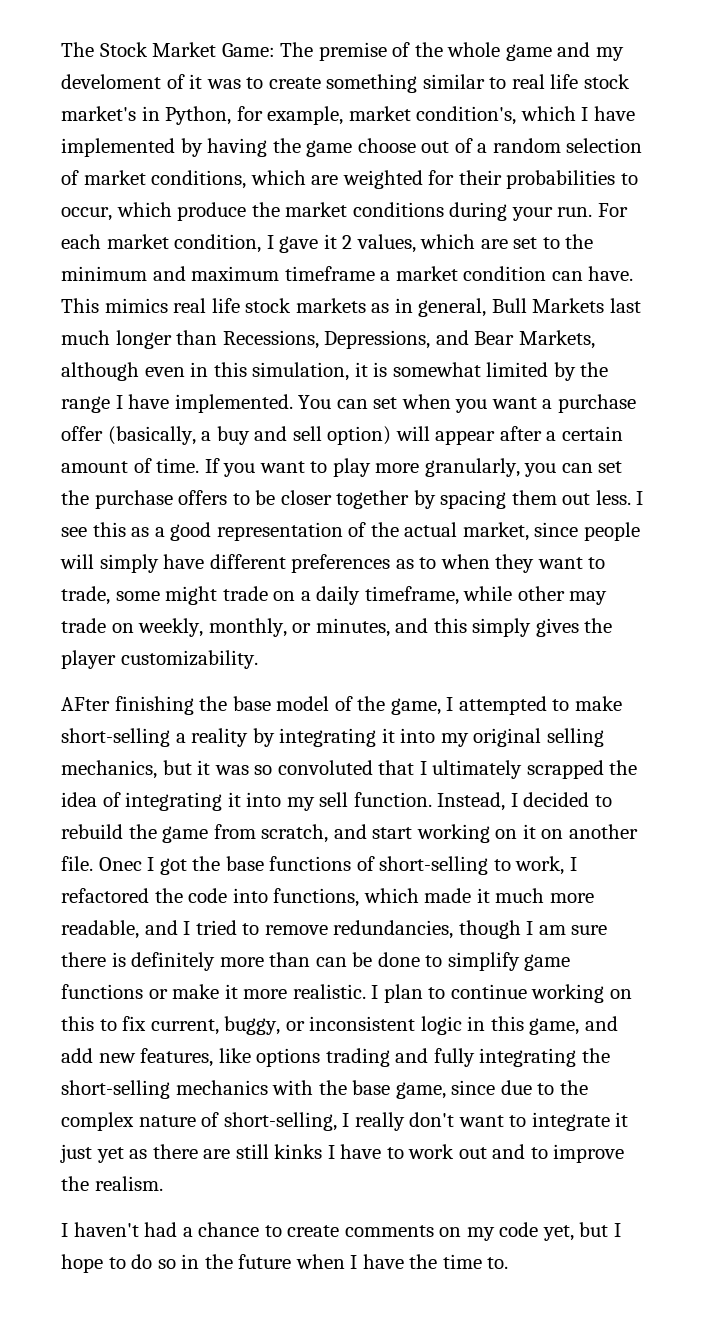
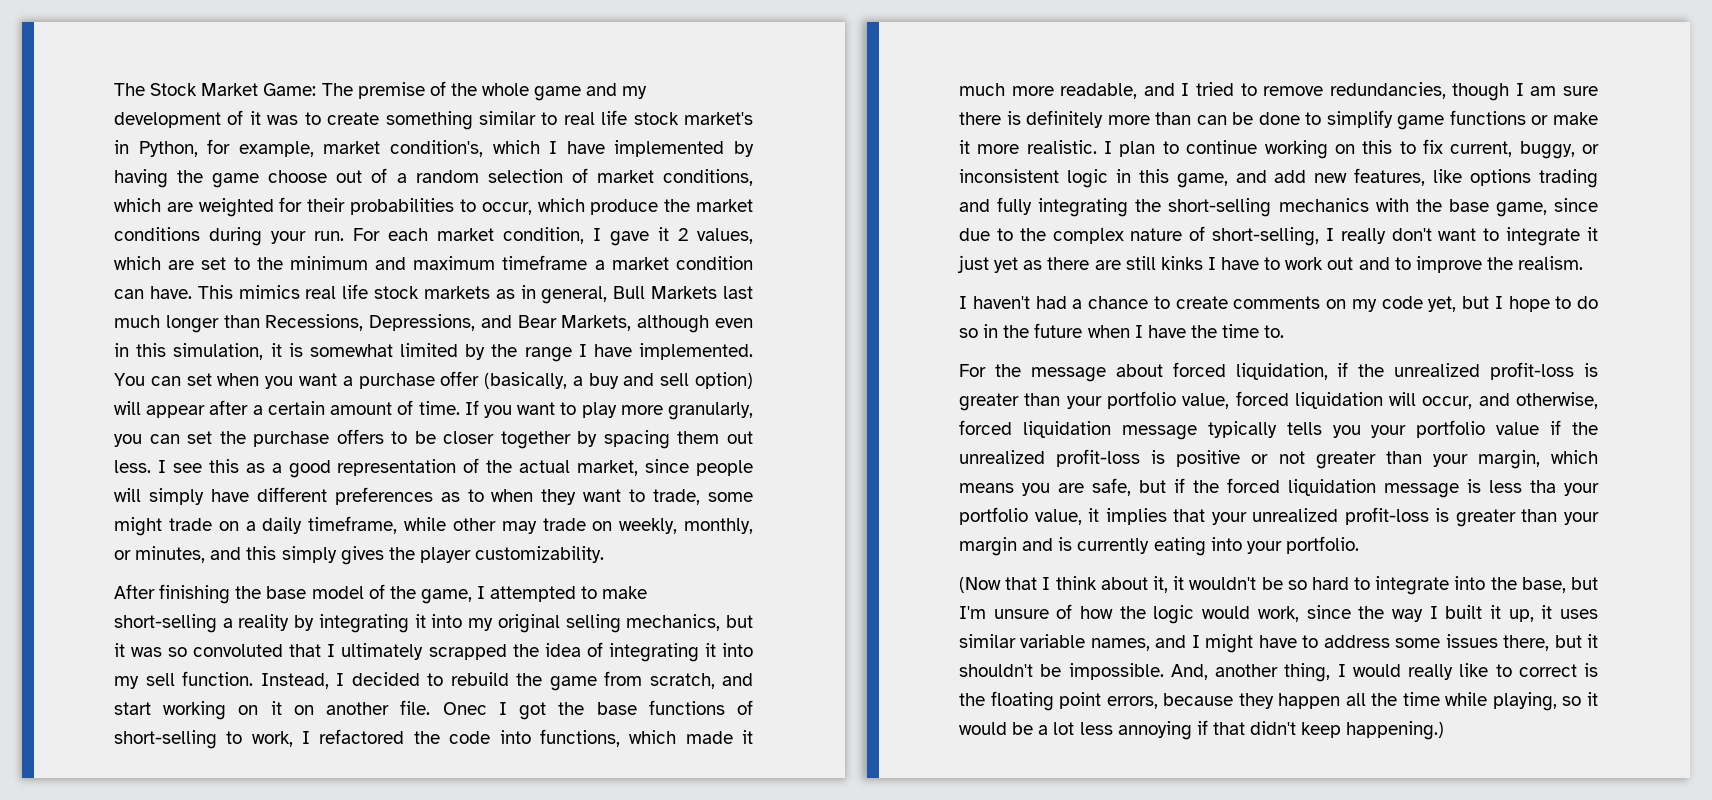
- The premise of the whole game and my develoment of it was to create something similar to real life stock market's in Python, for example, market condition's, which I have implemented by having the game choose out of a random selection of market conditions, which are weighted for their probabilities to occur, which produce the market conditions during your run.
+ The premise of the whole game and my development of it was to create something similar to real life stock market's in Python, for example, market condition's, which I have implemented by having the game choose out of a random selection of market conditions, which are weighted for their probabilities to occur, which produce the market conditions during your run.
- AFter finishing the base model of the game, I attempted to make short-selling a reality by integrating it into my original selling mechanics, but it was so convoluted that I ultimately scrapped the idea of integrating it into my sell function.
+ After finishing the base model of the game, I attempted to make short-selling a reality by integrating it into my original selling mechanics, but it was so convoluted that I ultimately scrapped the idea of integrating it into my sell function.
+ For the message about forced liquidation, if the unrealized profit-loss is greater than your portfolio value, forced liquidation will occur, and otherwise, forced liquidation message typically tells you your portfolio value if the unrealized profit-loss is positive or not greater than your margin, which means you are safe, but if the forced liquidation message is less tha your portfolio value, it implies that your unrealized profit-loss is greater than your margin and is currently eating into your portfolio.
+ (Now that I think about it, it wouldn't be so hard to integrate into the base, but I'm unsure of how the logic would work, since the way I built it up, it uses similar variable names, and I might have to address some issues there, but it shouldn't be impossible. And, another thing, I would really like to correct is the floating point errors, because they happen all the time while playing, so it would be a lot less annoying if that didn't keep happening.)

